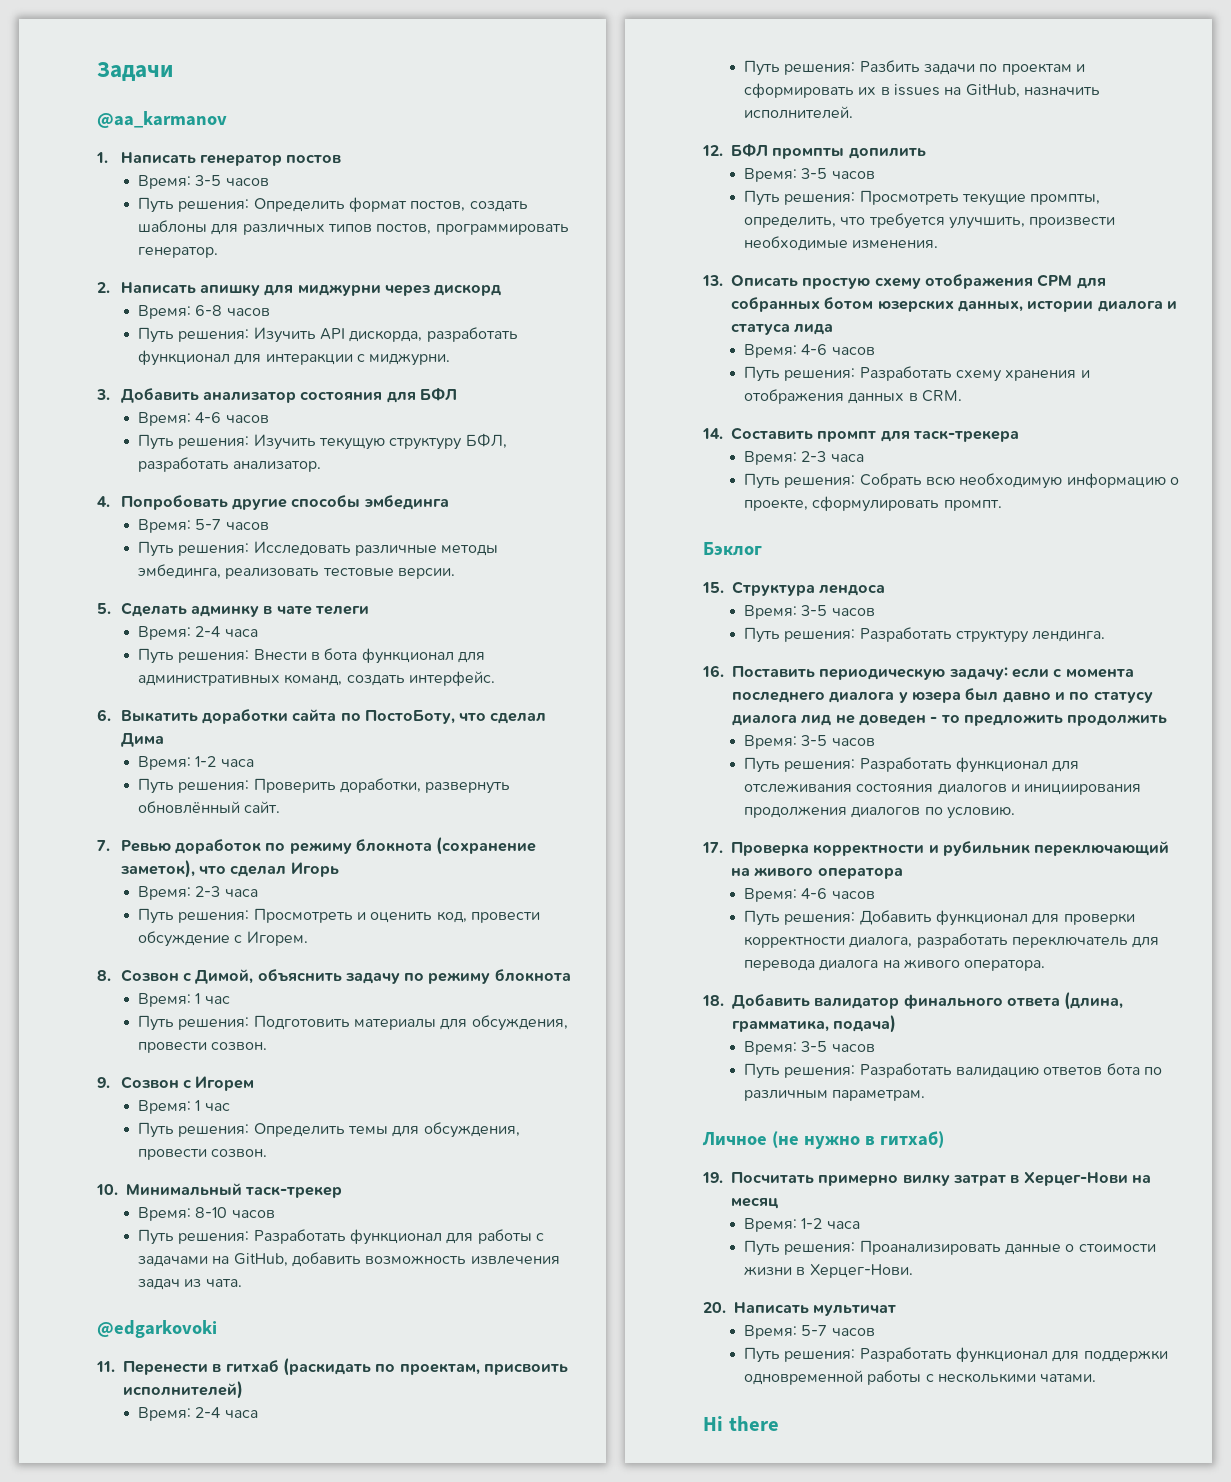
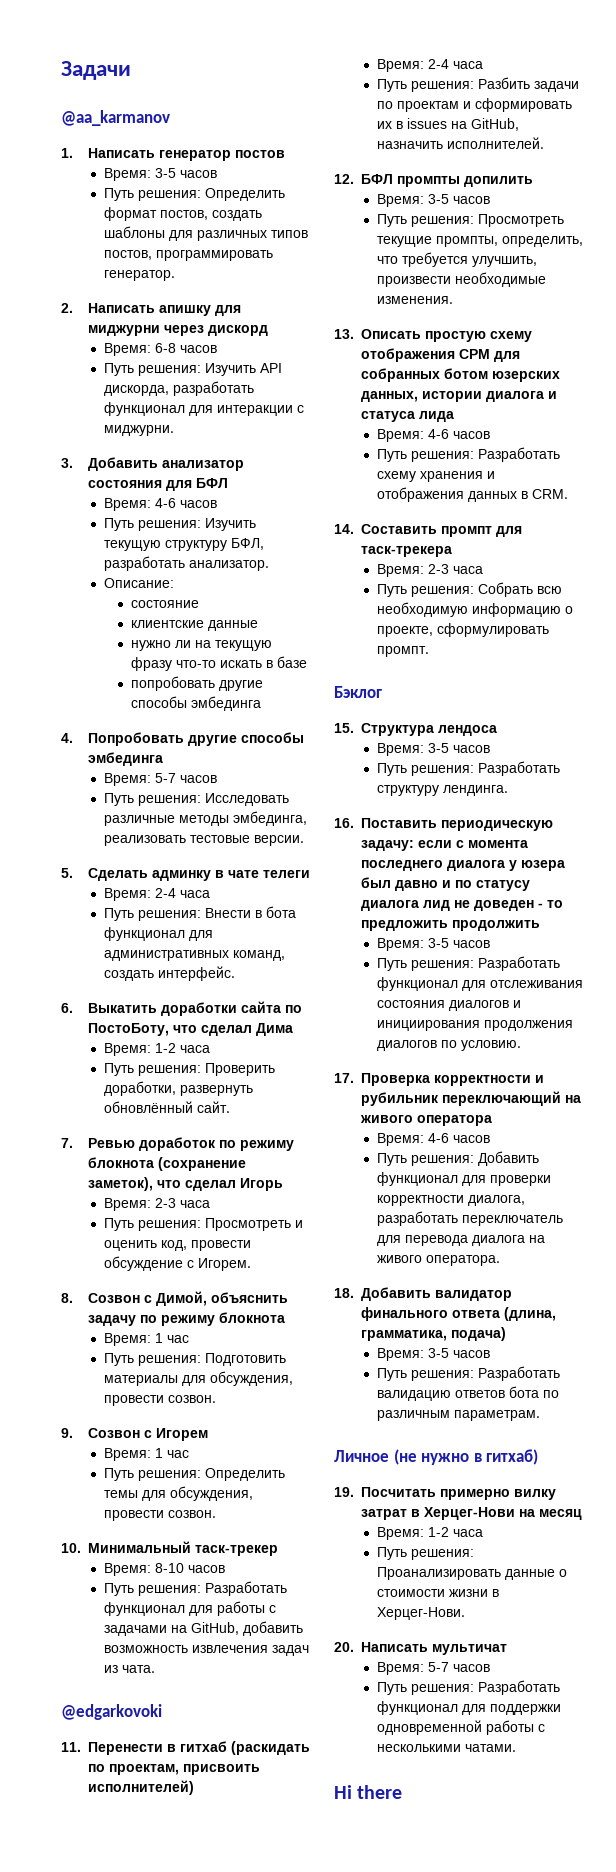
+ Описание:
+ состояние
+ клиентские данные
+ нужно ли на текущую фразу что-то искать в базе
+ попробовать другие способы эмбединга

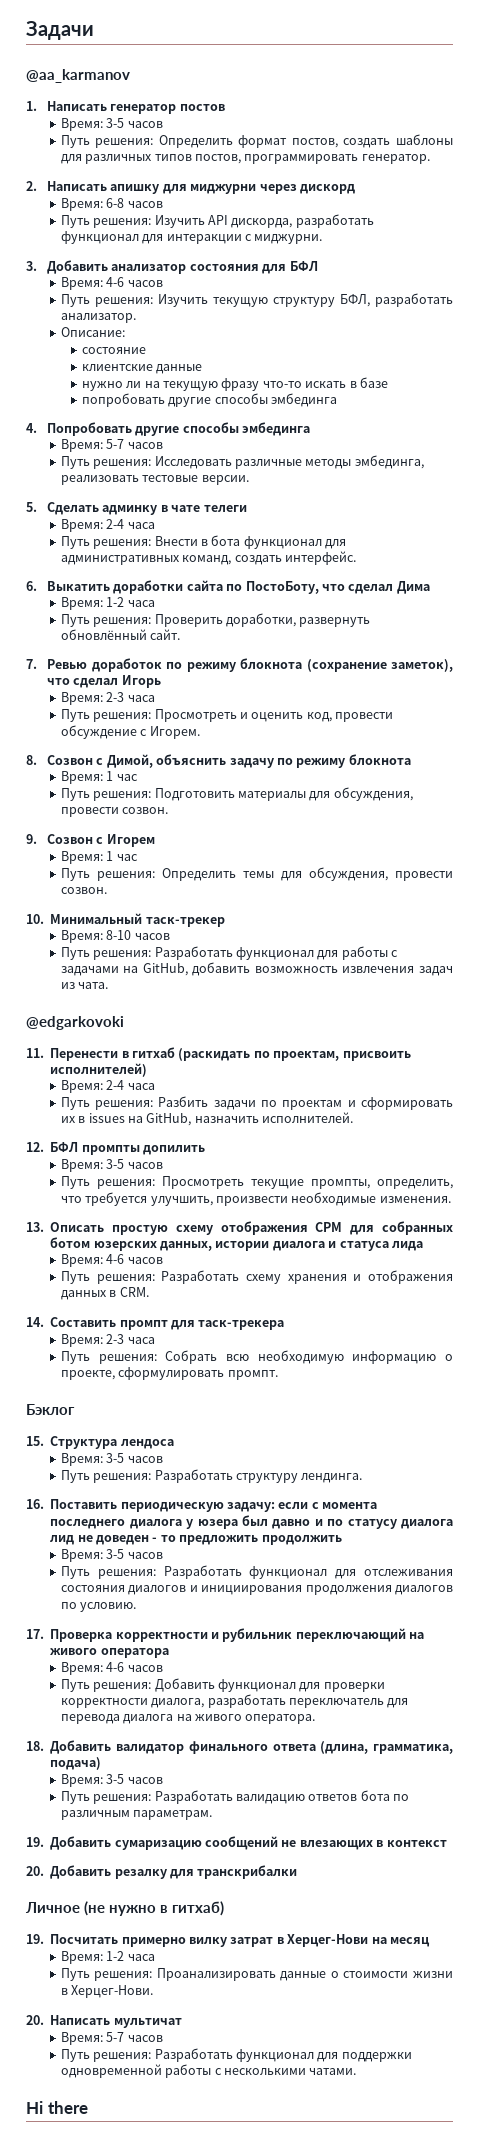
+ 19. Добавить сумаризацию сообщений не влезающих в контекст
+ 20. Добавить резалку для транскрибалки

